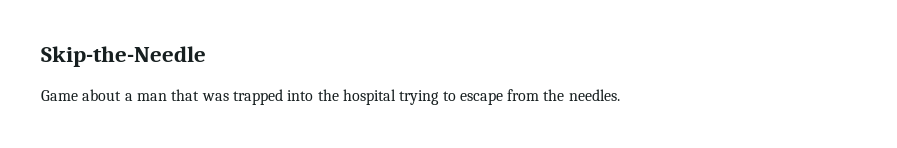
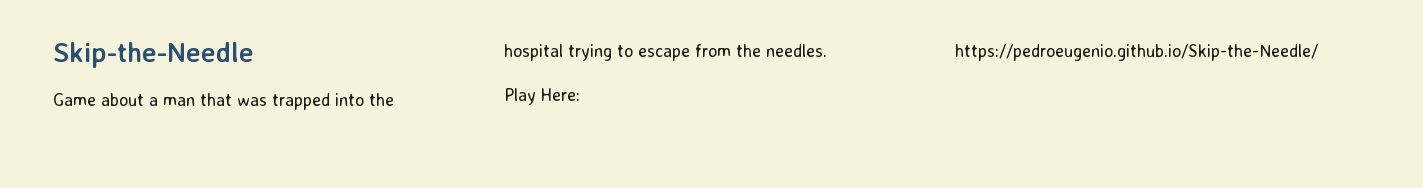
+ Play Here: https://pedroeugenio.github.io/Skip-the-Needle/

